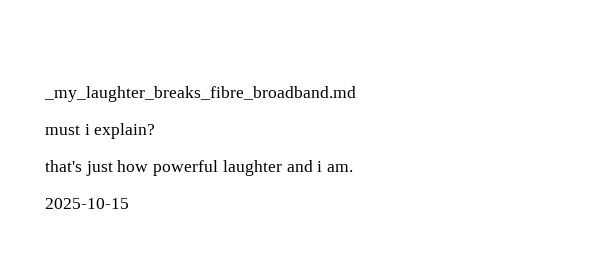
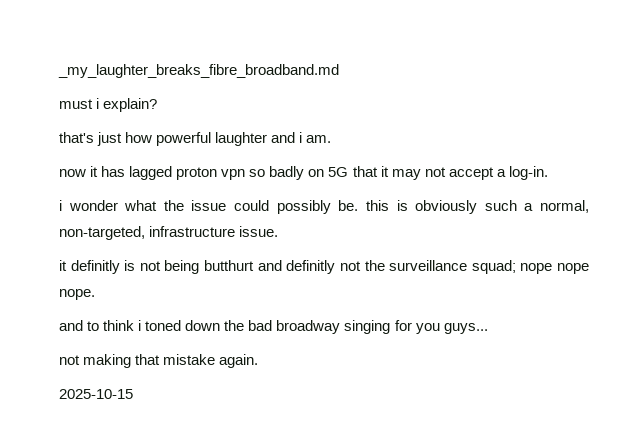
+ now it has lagged proton vpn so badly on 5G that it may not accept a log-in.
+ i wonder what the issue could possibly be. this is obviously such a normal, non-targeted, infrastructure issue.
+ it definitly is not being butthurt and definitly not the surveillance squad; nope nope nope.
+ and to think i toned down the bad broadway singing for you guys...
+ not making that mistake again.

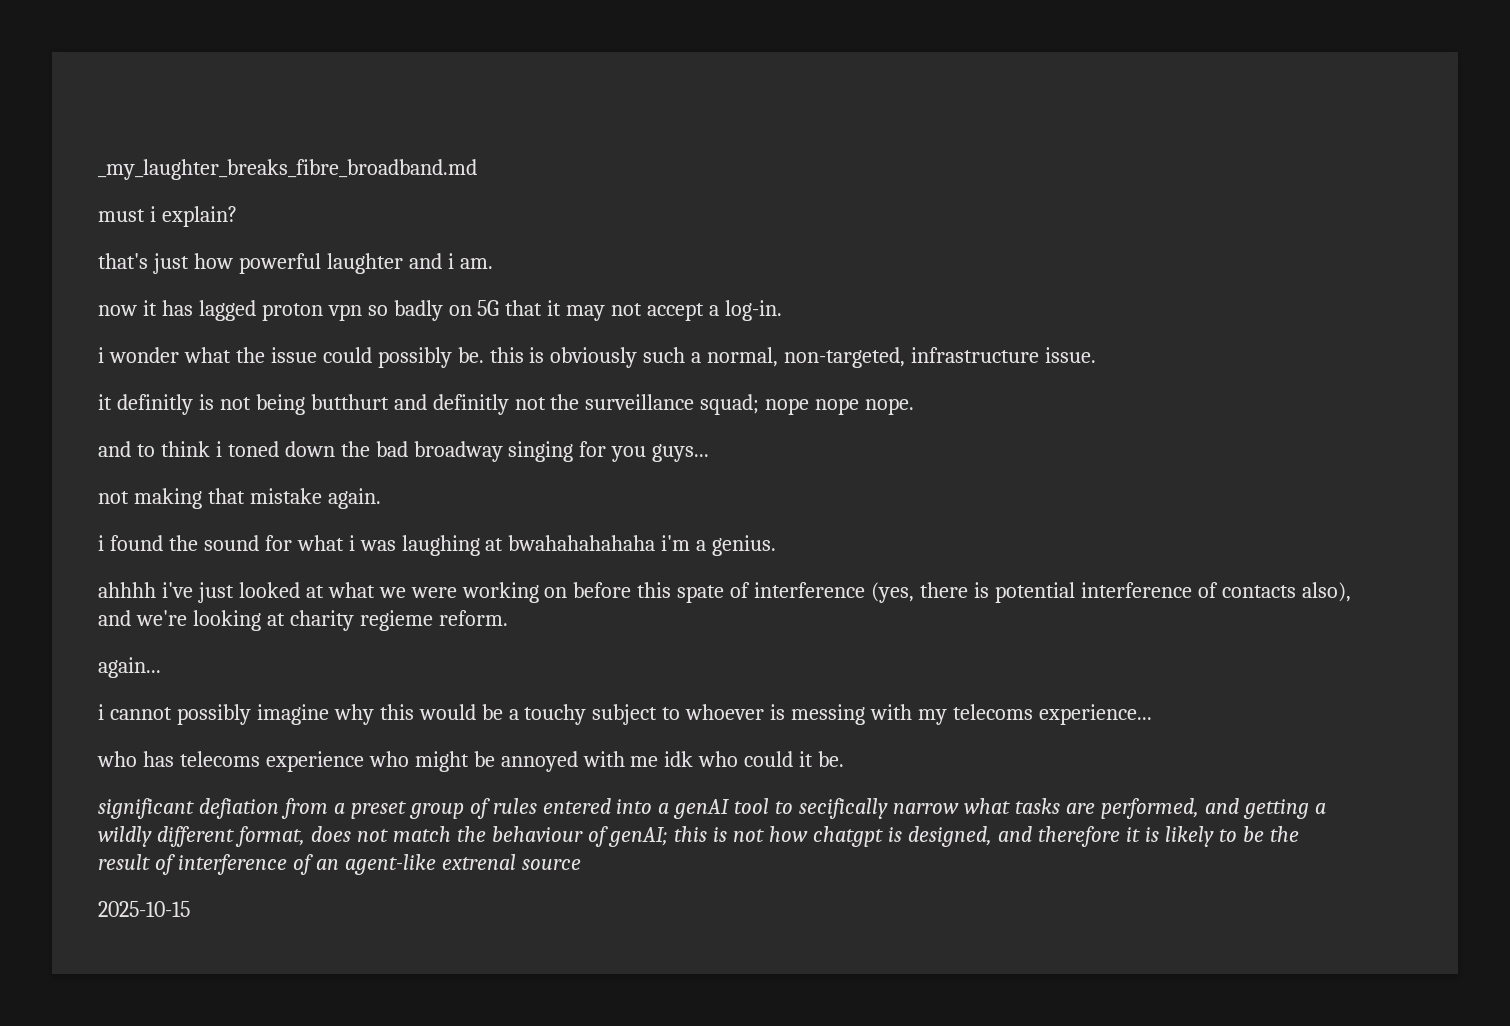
+ i found the sound for what i was laughing at bwahahahahaha i'm a genius.
+ ahhhh i've just looked at what we were working on before this spate of interference (yes, there is potential interference of contacts also), and we're looking at charity regieme reform.
+ again...
+ i cannot possibly imagine why this would be a touchy subject to whoever is messing with my telecoms experience...
+ who has telecoms experience who might be annoyed with me idk who could it be.
+ significant defiation from a preset group of rules entered into a genAI tool to secifically narrow what tasks are performed, and getting a wildly different format, does not match the behaviour of genAI; this is not how chatgpt is designed, and therefore it is likely to be the result of interference of an agent-like extrenal source

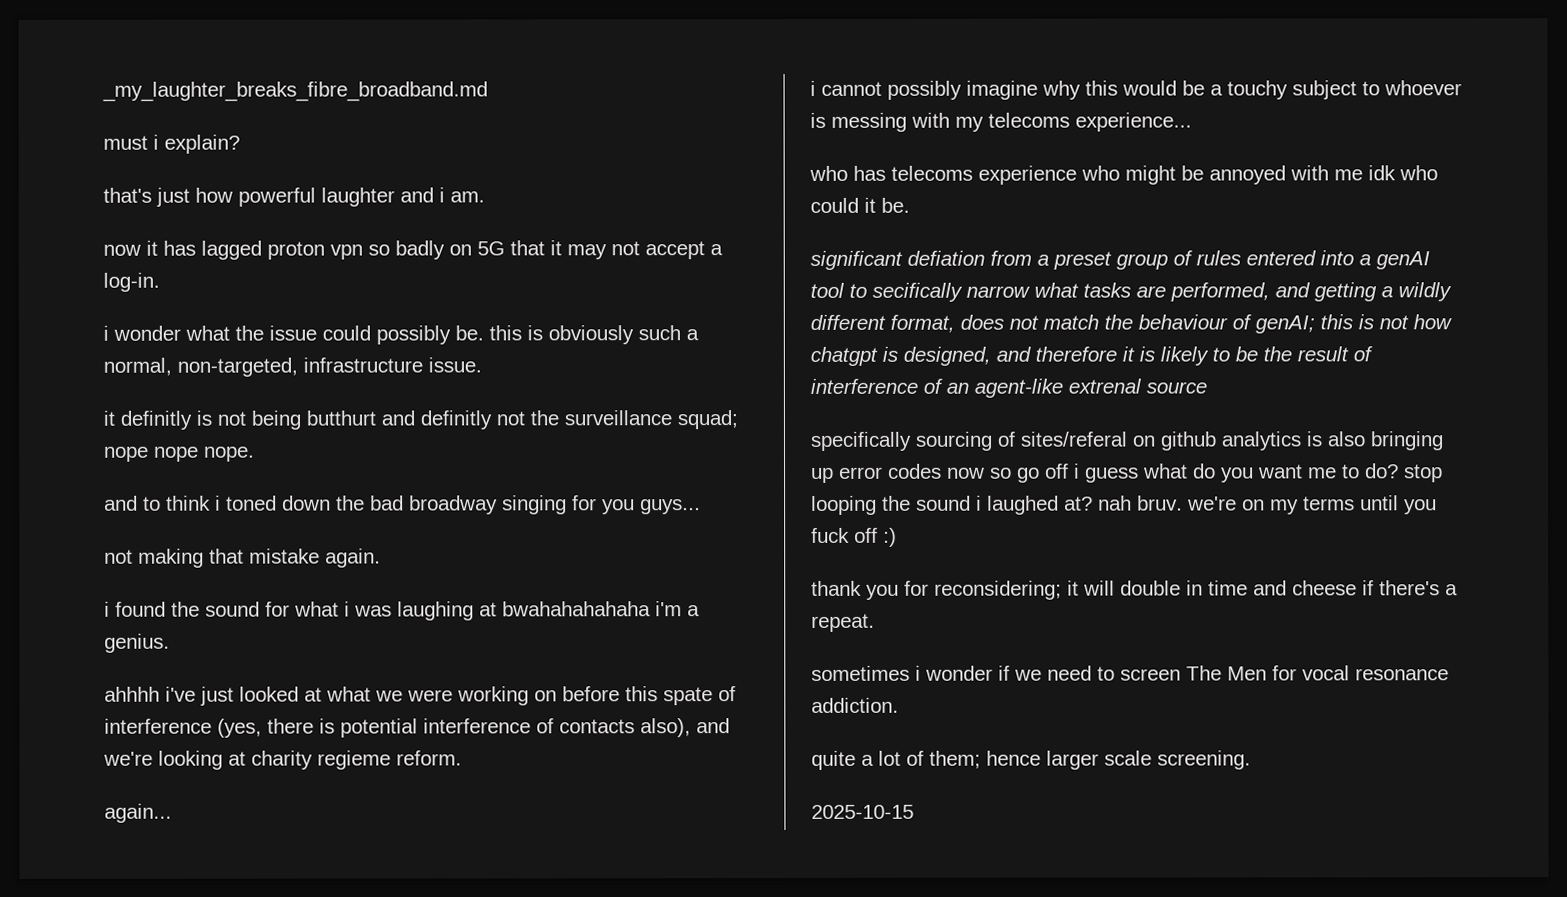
+ specifically sourcing of sites/referal on github analytics is also bringing up error codes now so go off i guess what do you want me to do? stop looping the sound i laughed at? nah bruv. we're on my terms until you fuck off :)
+ thank you for reconsidering; it will double in time and cheese if there's a repeat.
+ sometimes i wonder if we need to screen The Men for vocal resonance addiction.
+ quite a lot of them; hence larger scale screening.

